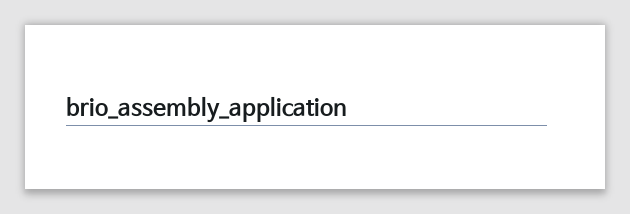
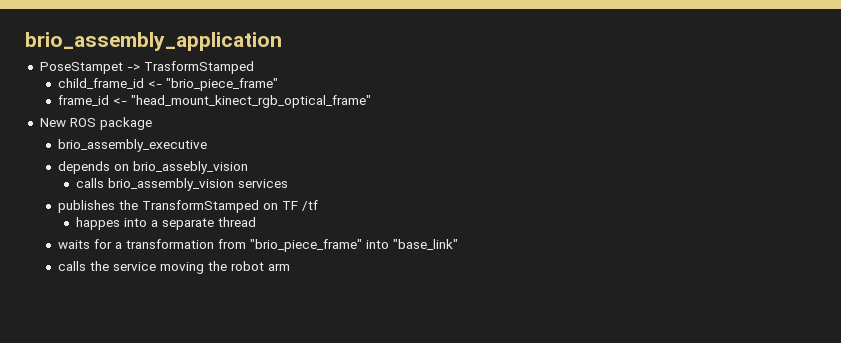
+ PoseStampet -> TrasformStamped
+ child_frame_id <- "brio_piece_frame"
+ frame_id <- "head_mount_kinect_rgb_optical_frame"
+ New ROS package
+ brio_assembly_executive
+ depends on brio_assebly_vision
+ calls brio_assembly_vision services
+ publishes the TransformStamped on TF /tf
+ happes into a separate thread
+ waits for a transformation from "brio_piece_frame" into "base_link"
+ calls the service moving the robot arm

